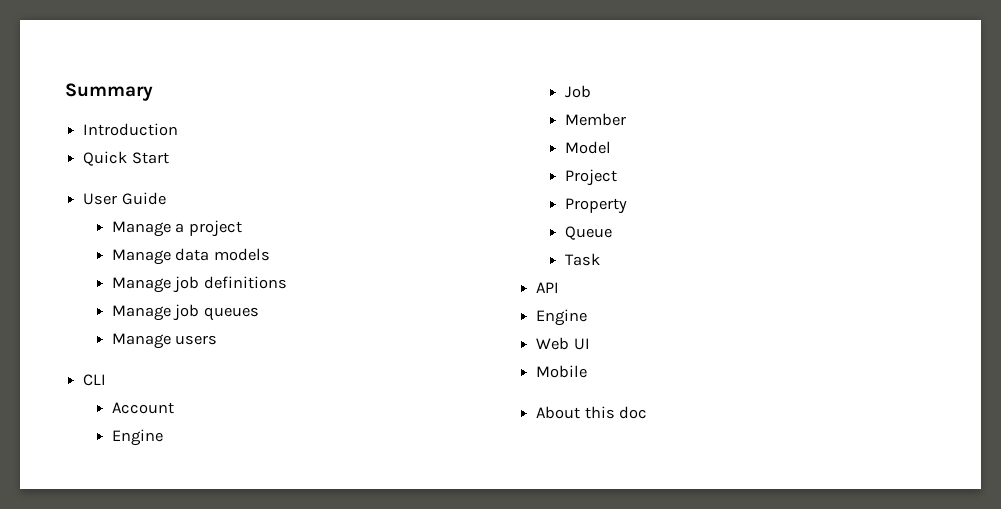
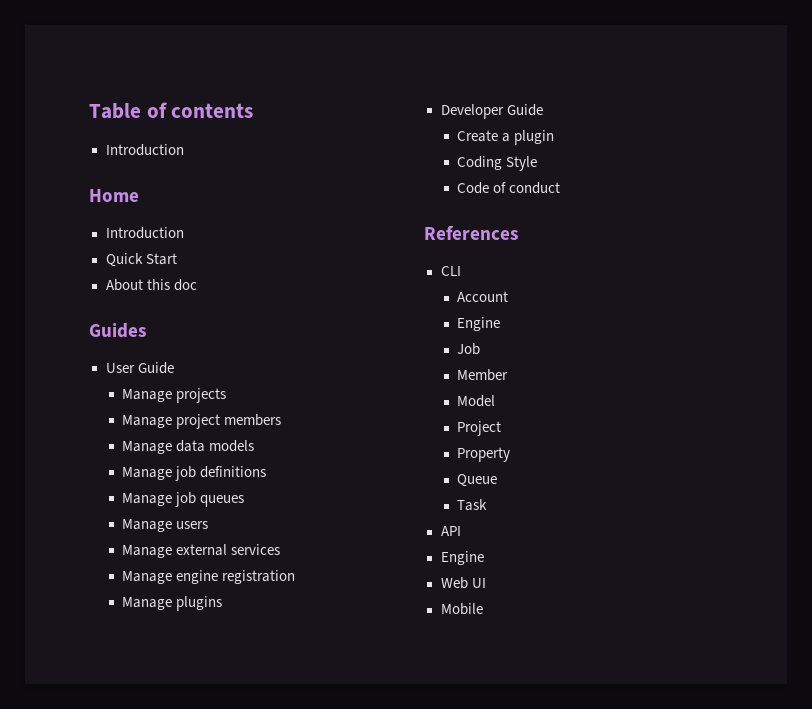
- Summary
+ Table of contents
+ Introduction
+ Home
+ About this doc
+ Guides
- Manage a project
+ Manage projects
+ Manage project members
+ Manage external services
+ Manage engine registration
+ Manage plugins
+ Developer Guide
+ Create a plugin
+ Coding Style
+ Code of conduct
+ References
- About this doc

